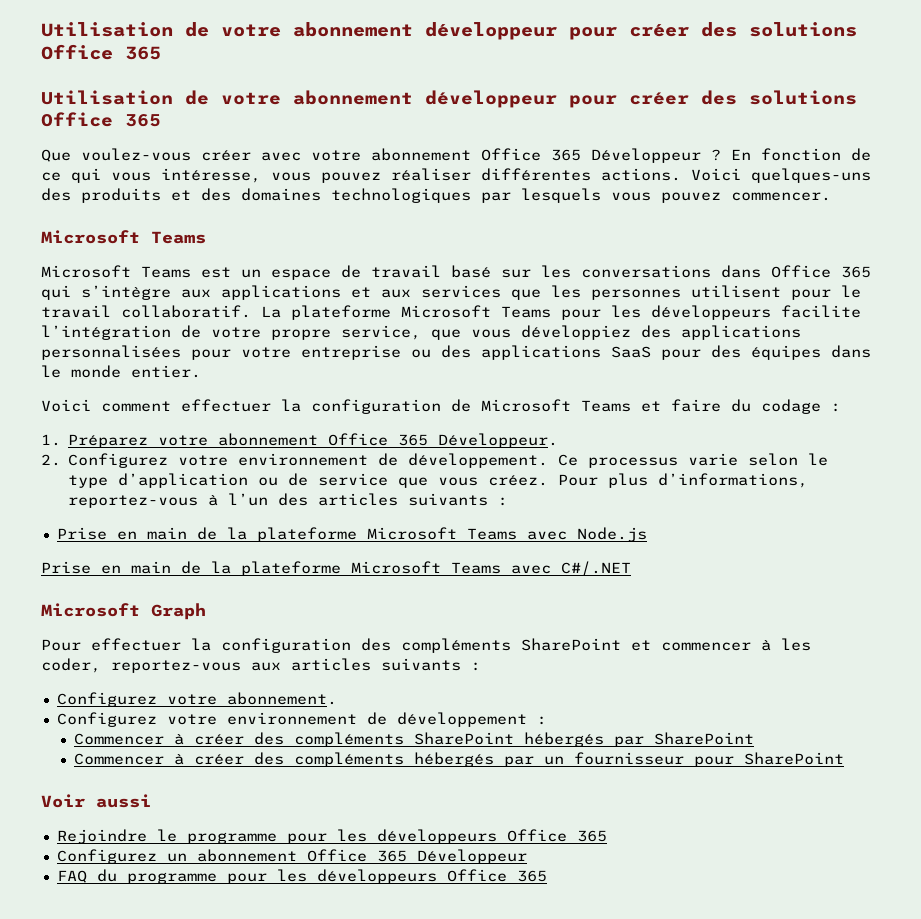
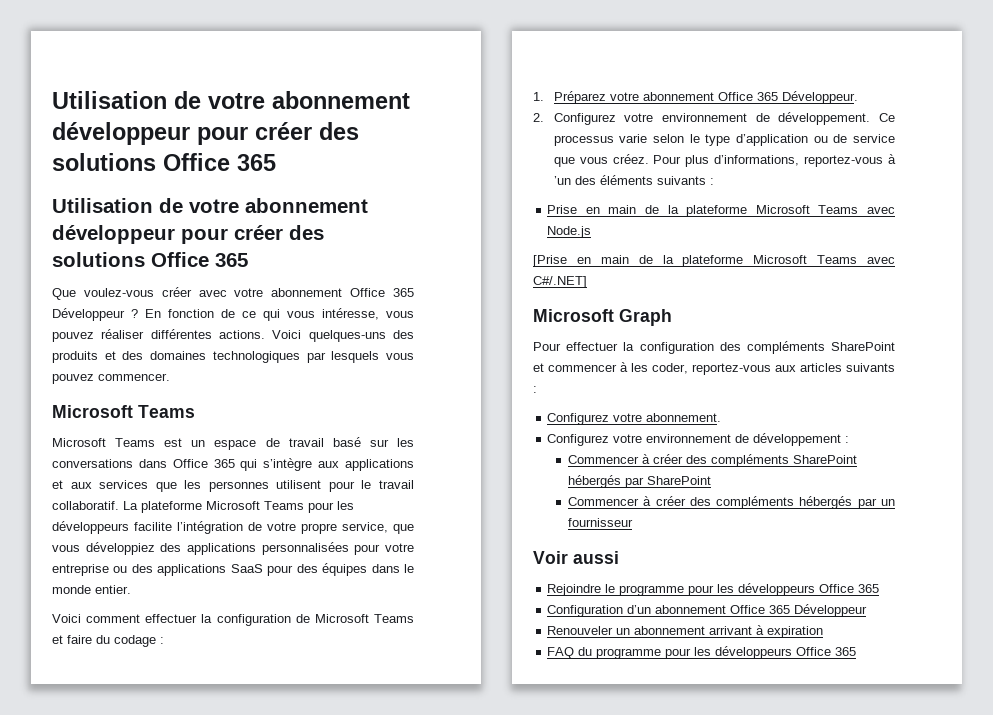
- Pour plus d’informations, reportez-vous à l’un des articles suivants :
+ Pour plus d’informations, reportez-vous à ’un des éléments suivants :
- Prise en main de la plateforme Microsoft Teams avec C#/.NET
+ [Prise en main de la plateforme Microsoft Teams avec C#/.NET]
- Commencer à créer des compléments hébergés par un fournisseur pour SharePoint
+ Commencer à créer des compléments hébergés par un fournisseur
- Configurez un abonnement Office 365 Développeur
+ Configuration d’un abonnement Office 365 Développeur
+ Renouveler un abonnement arrivant à expiration

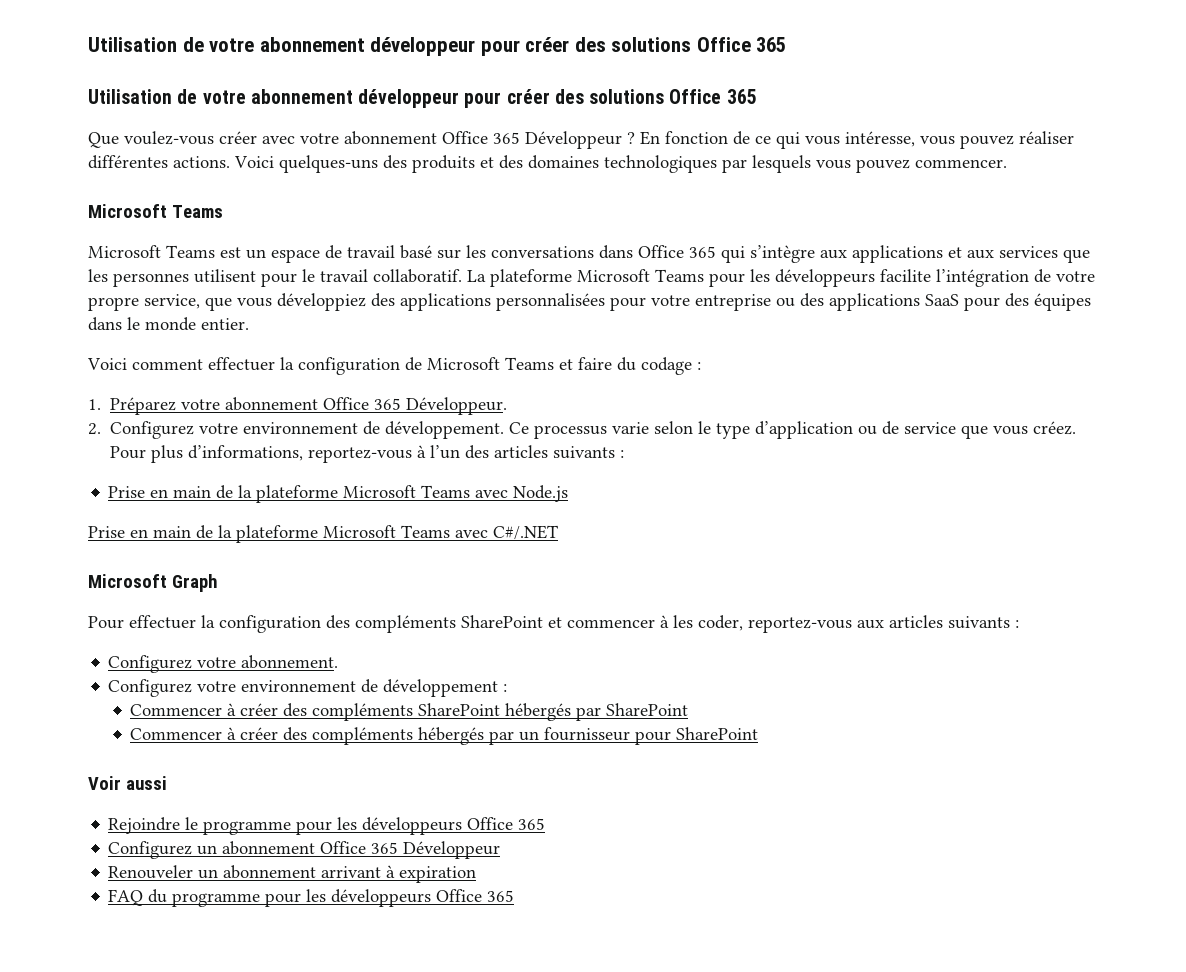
- Pour plus d’informations, reportez-vous à ’un des éléments suivants :
+ Pour plus d’informations, reportez-vous à l’un des articles suivants :
- [Prise en main de la plateforme Microsoft Teams avec C#/.NET]
+ Prise en main de la plateforme Microsoft Teams avec C#/.NET
- Commencer à créer des compléments hébergés par un fournisseur
+ Commencer à créer des compléments hébergés par un fournisseur pour SharePoint
- Configuration d’un abonnement Office 365 Développeur
+ Configurez un abonnement Office 365 Développeur

